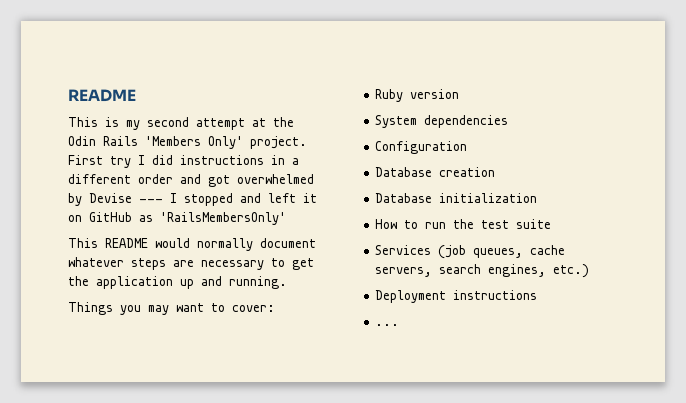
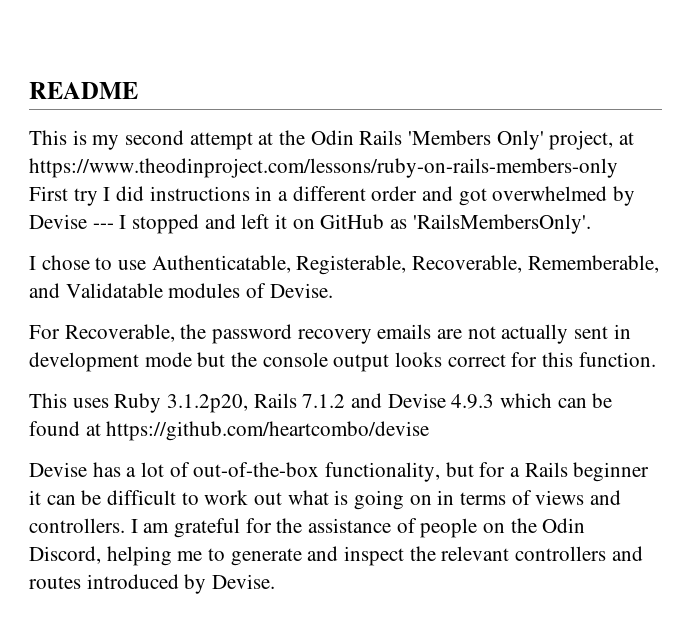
- This is my second attempt at the Odin Rails 'Members Only' project. First try I did instructions in a different order and got overwhelmed by Devise --- I stopped and left it on GitHub as 'RailsMembersOnly'
- This README would normally document whatever steps are necessary to get the application up and running.
- Things you may want to cover:
- Ruby version
- System dependencies
- Configuration
- Database creation
- Database initialization
- How to run the test suite
- Services (job queues, cache servers, search engines, etc.)
- Deployment instructions
- ...
+ This is my second attempt at the Odin Rails 'Members Only' project, at https://www.theodinproject.com/lessons/ruby-on-rails-members-only First try I did instructions in a different order and got overwhelmed by Devise --- I stopped and left it on GitHub as 'RailsMembersOnly'.
+ I chose to use Authenticatable, Registerable, Recoverable, Rememberable, and Validatable modules of Devise.
+ For Recoverable, the password recovery emails are not actually sent in development mode but the console output looks correct for this function.
+ This uses Ruby 3.1.2p20, Rails 7.1.2 and Devise 4.9.3 which can be found at https://github.com/heartcombo/devise
+ Devise has a lot of out-of-the-box functionality, but for a Rails beginner it can be difficult to work out what is going on in terms of views and controllers. I am grateful for the assistance of people on the Odin Discord, helping me to generate and inspect the relevant controllers and routes introduced by Devise.

